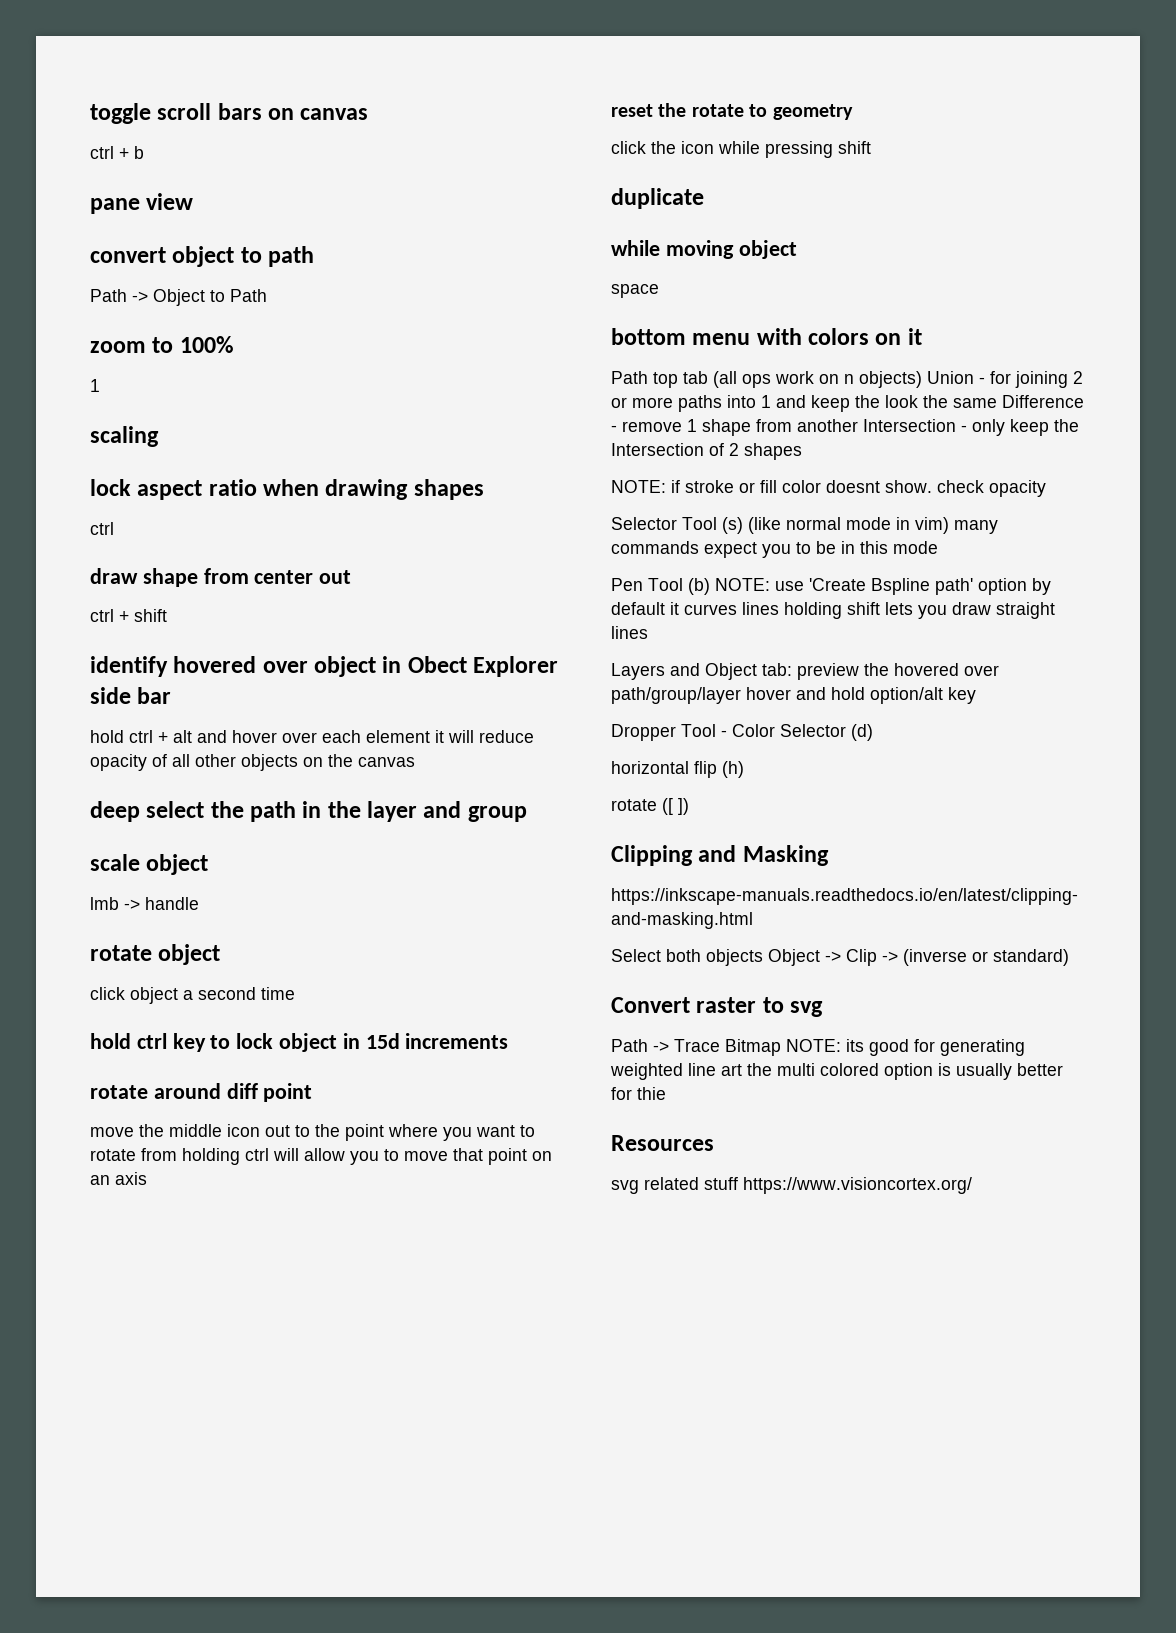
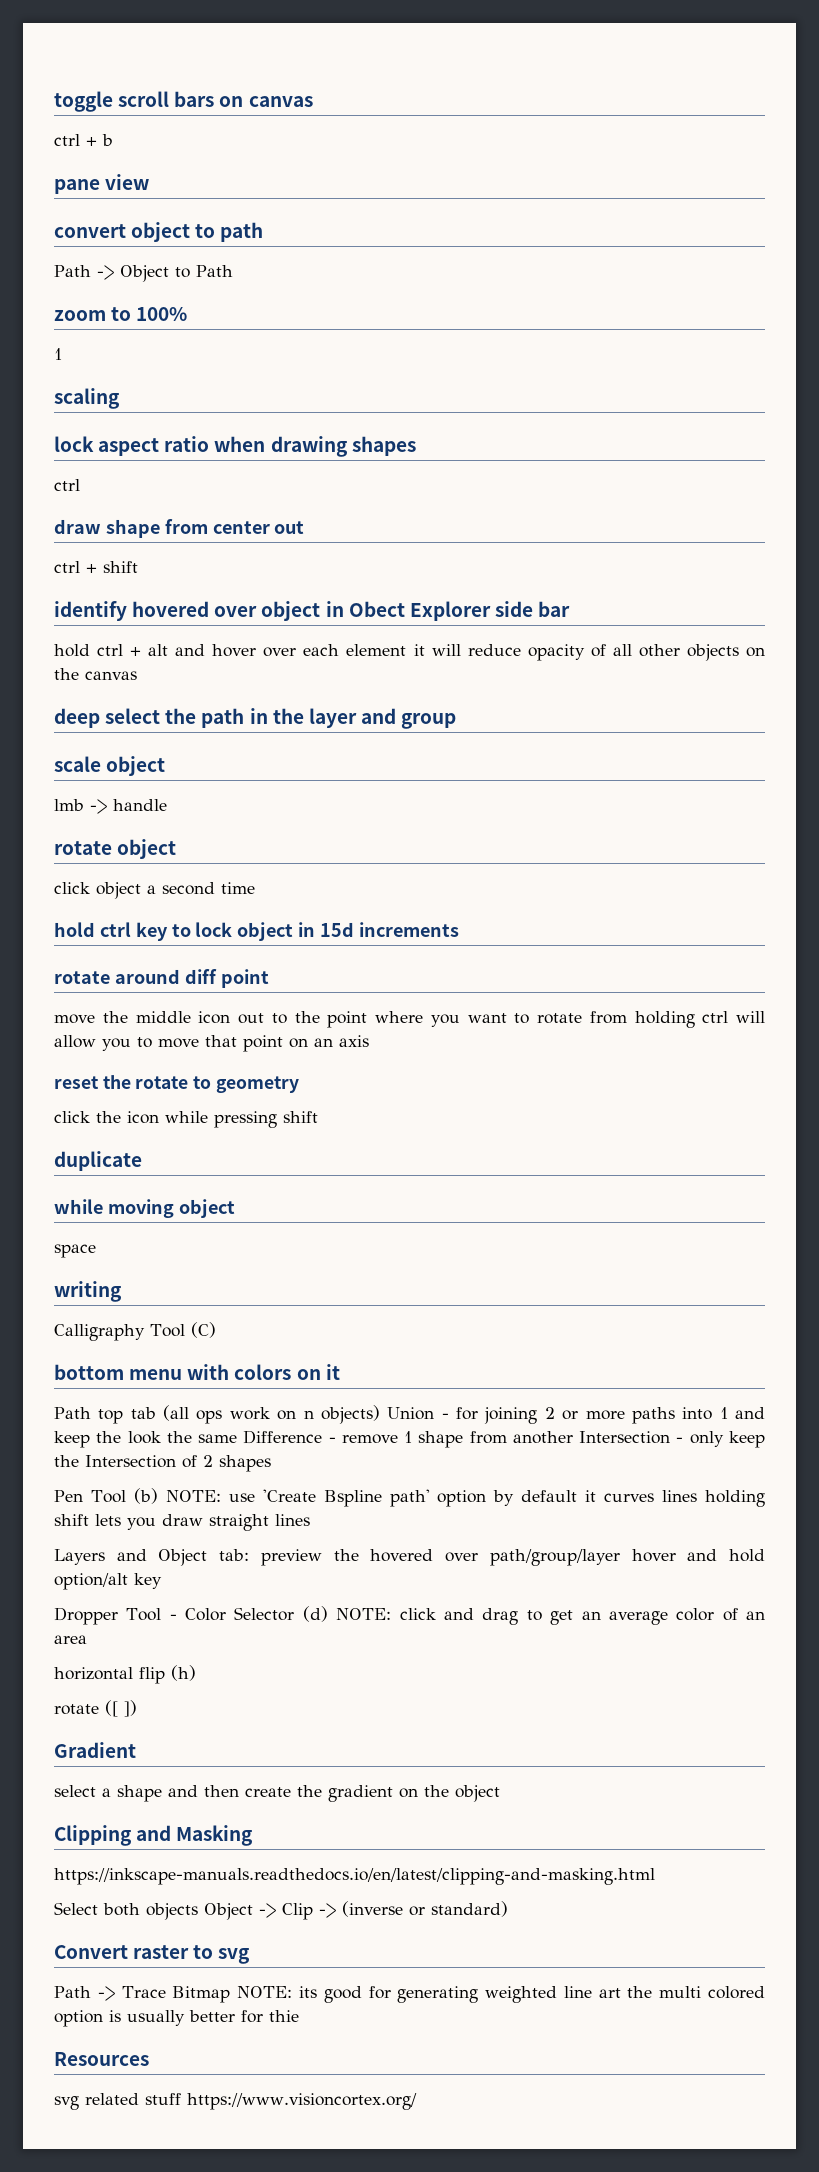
+ writing
+ Calligraphy Tool (C)
- NOTE: if stroke or fill color doesnt show. check opacity
- Selector Tool (s) (like normal mode in vim) many commands expect you to be in this mode
- Dropper Tool - Color Selector (d)
+ Dropper Tool - Color Selector (d) NOTE: click and drag to get an average color of an area
+ Gradient
+ select a shape and then create the gradient on the object

